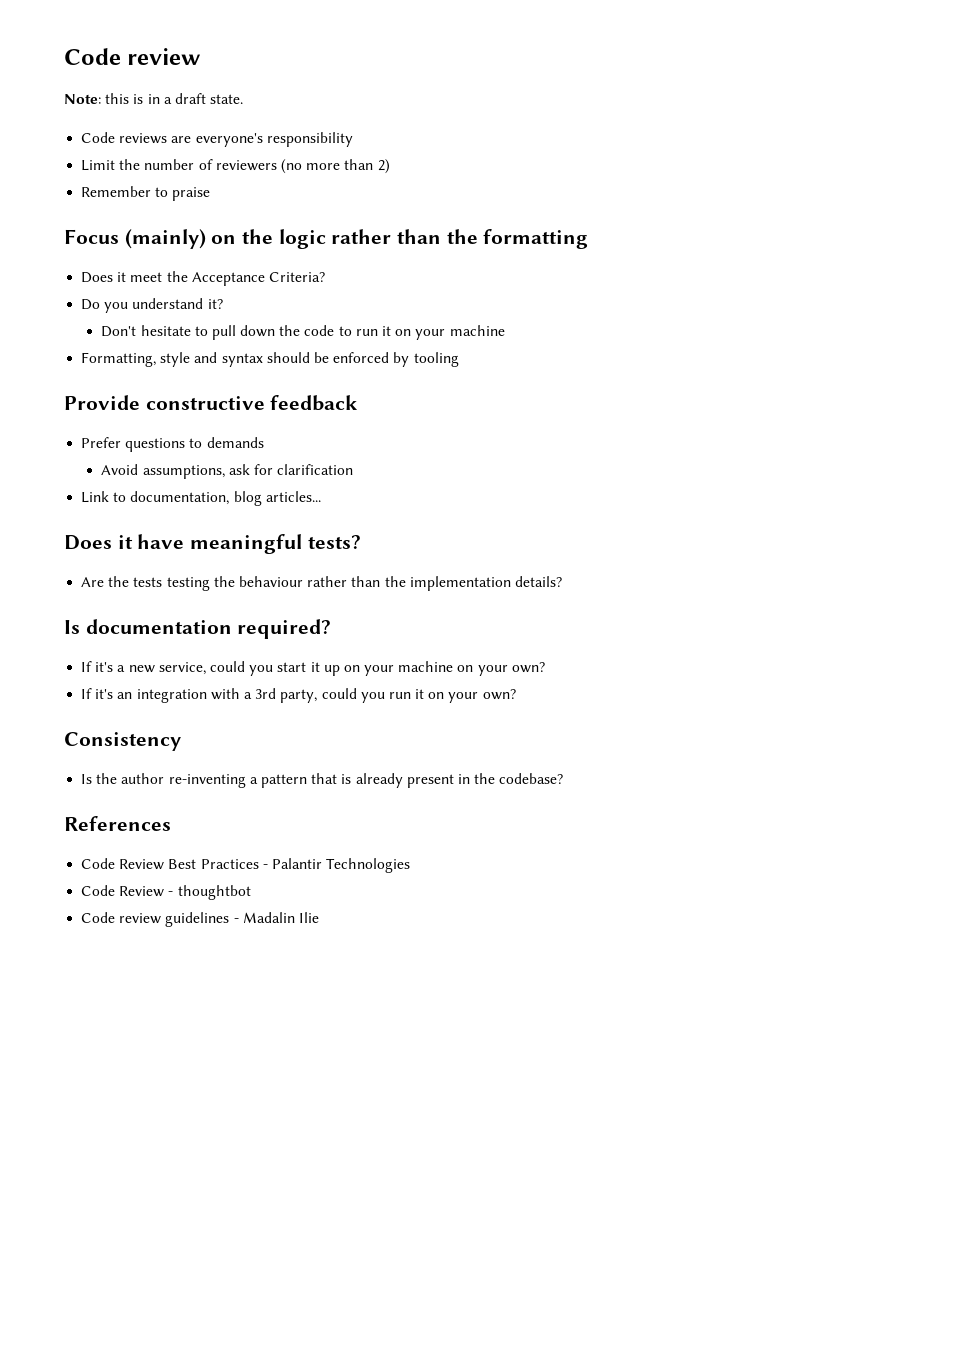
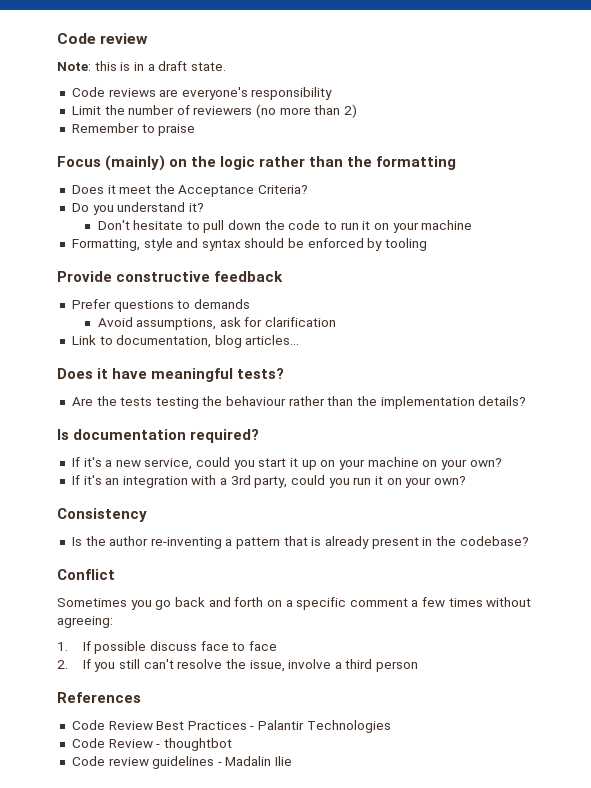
+ Conflict
+ Sometimes you go back and forth on a specific comment a few times without agreeing:
+ 1. If possible discuss face to face
+ 2. If you still can't resolve the issue, involve a third person

